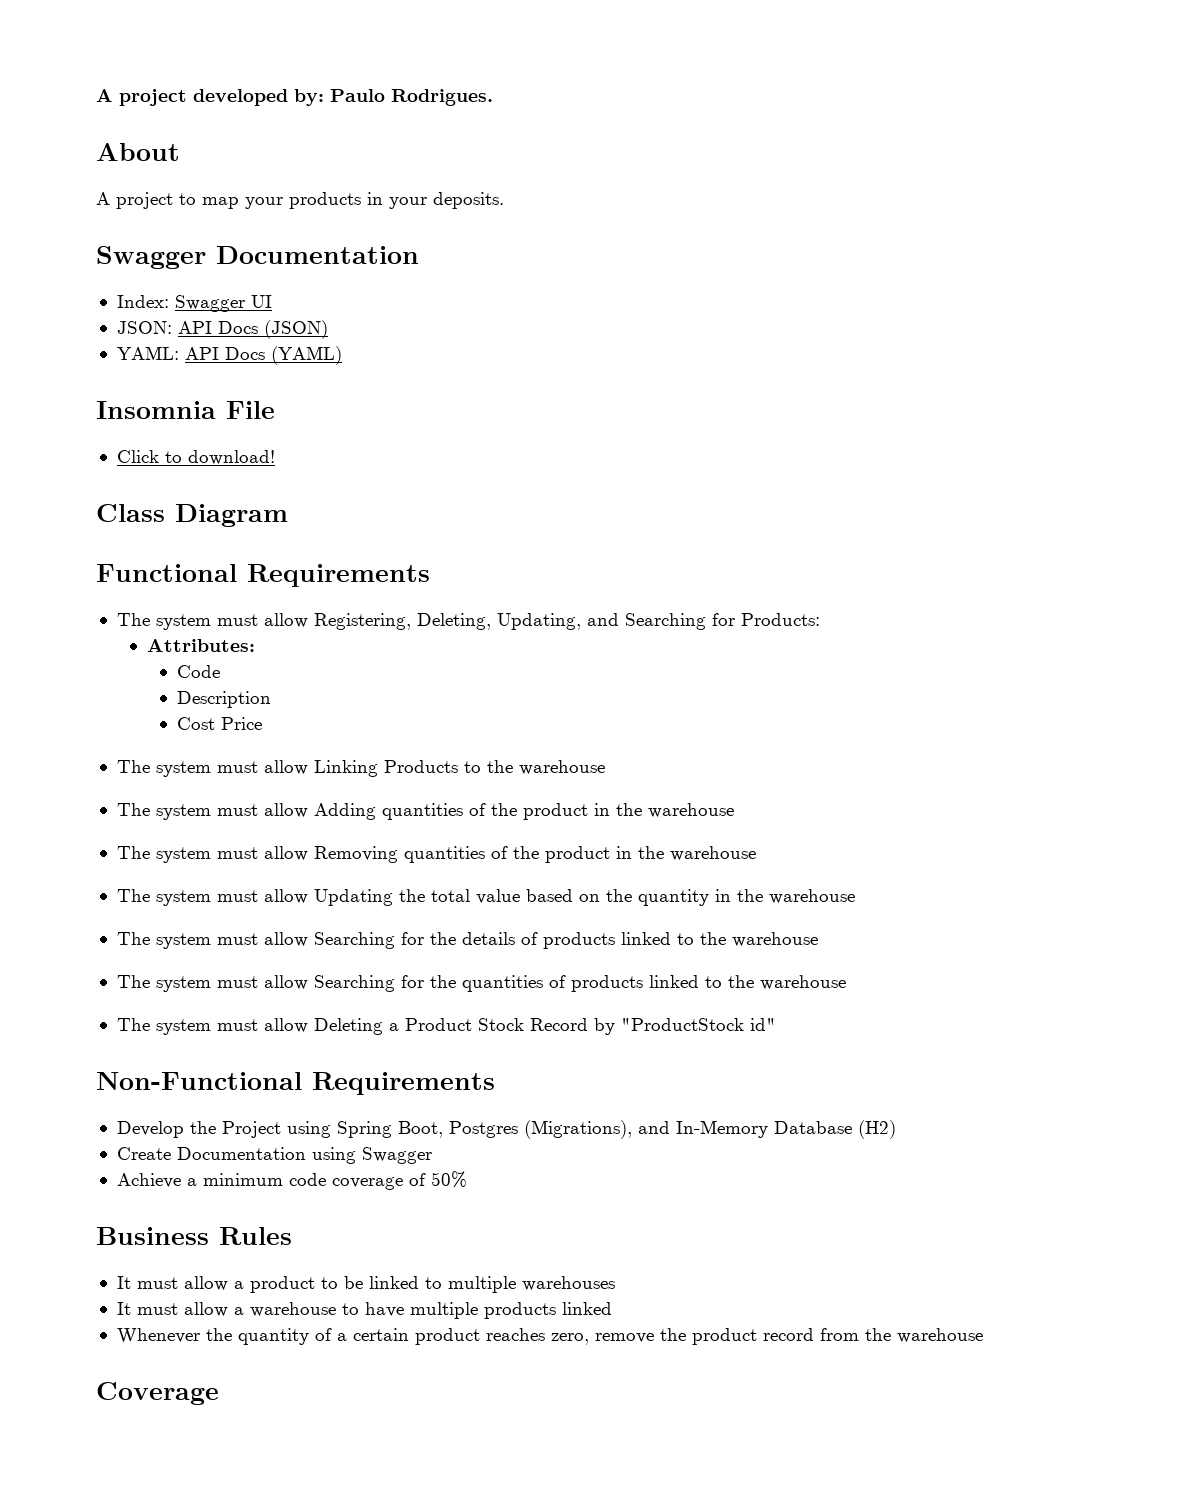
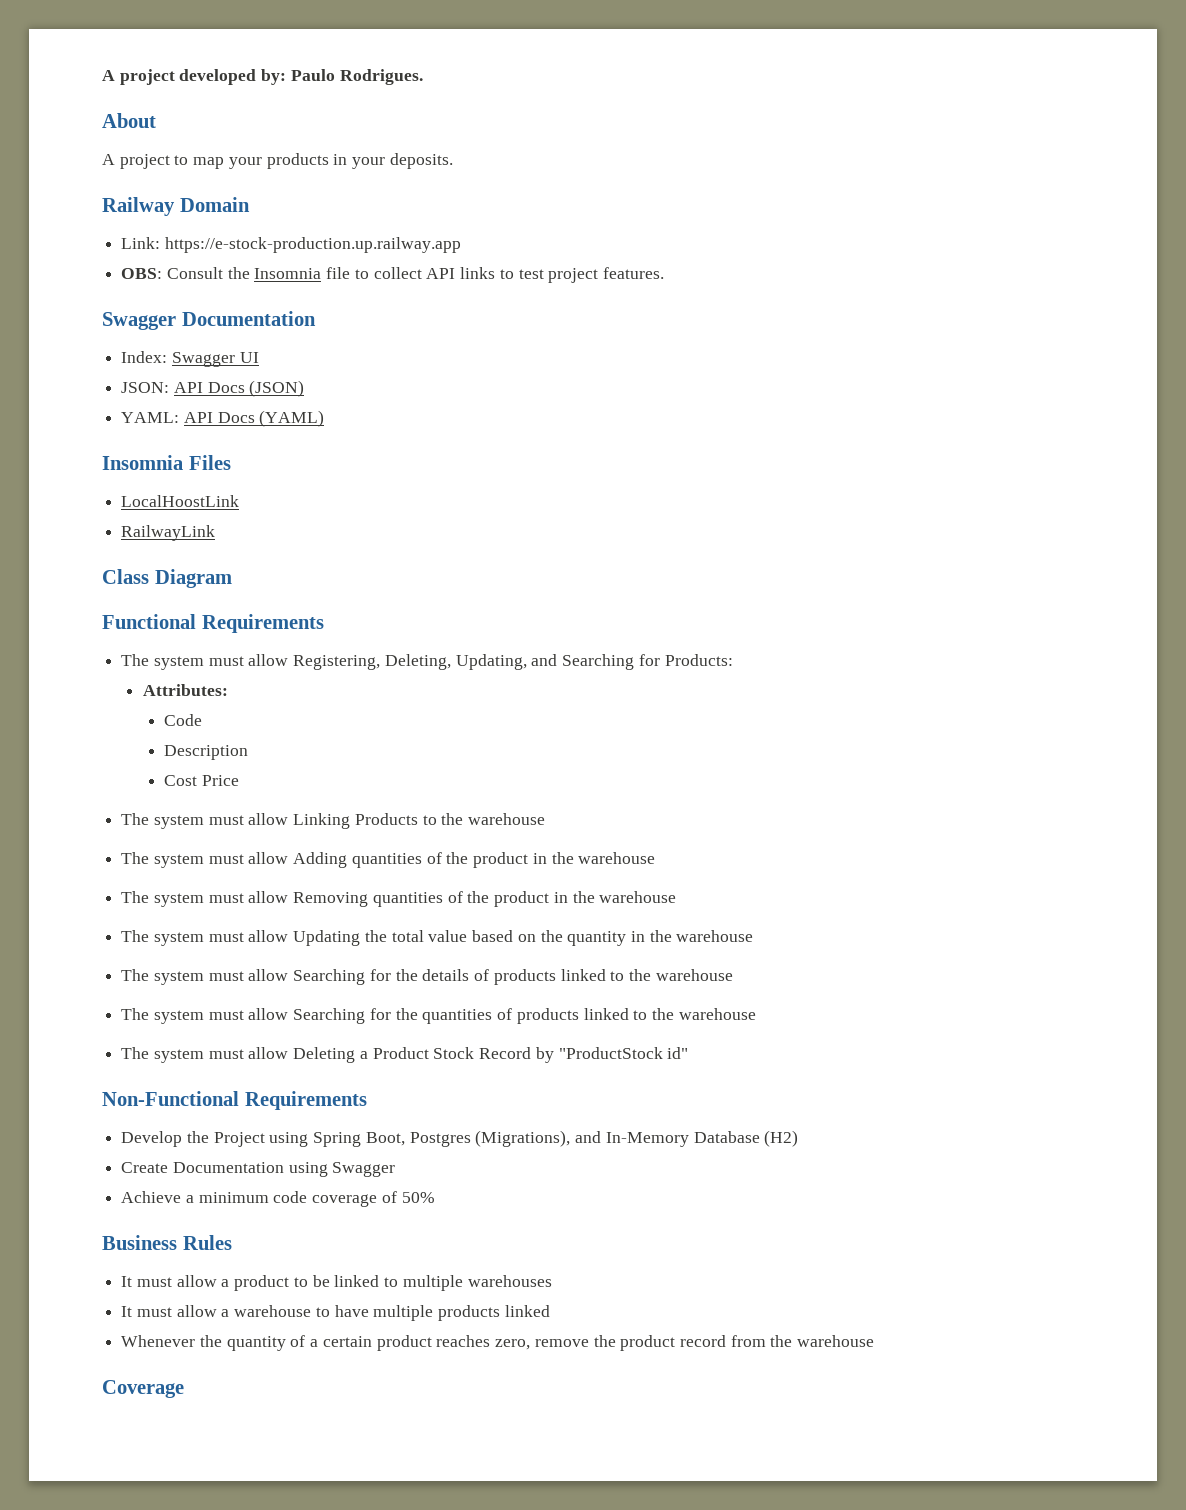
+ Railway Domain
+ Link: https://e-stock-production.up.railway.app
+ OBS: Consult the Insomnia file to collect API links to test project features.
- Insomnia File
- Click to download!
+ Insomnia Files
+ LocalHoostLink
+ RailwayLink

